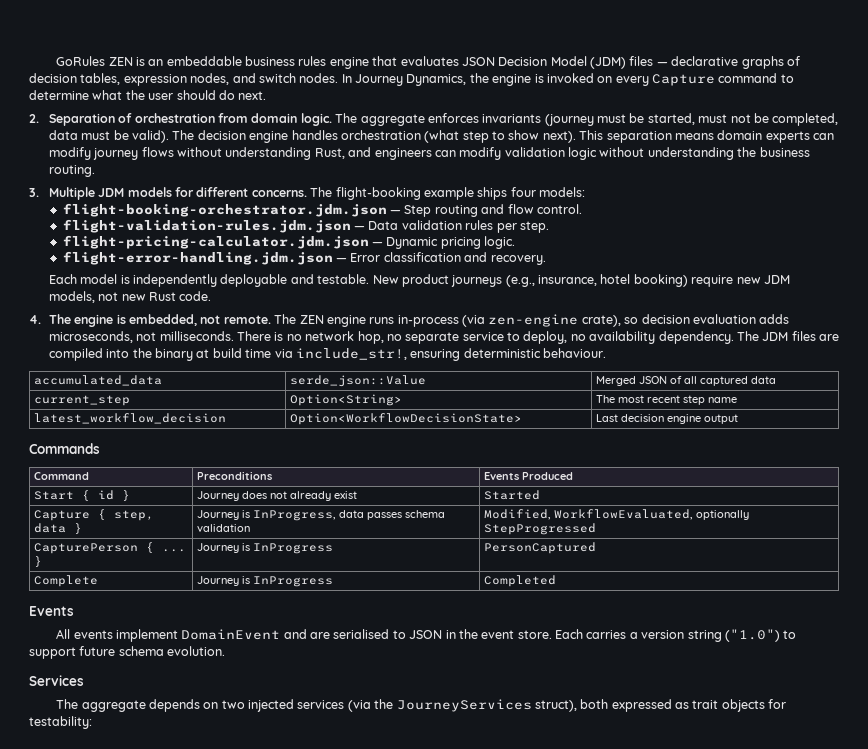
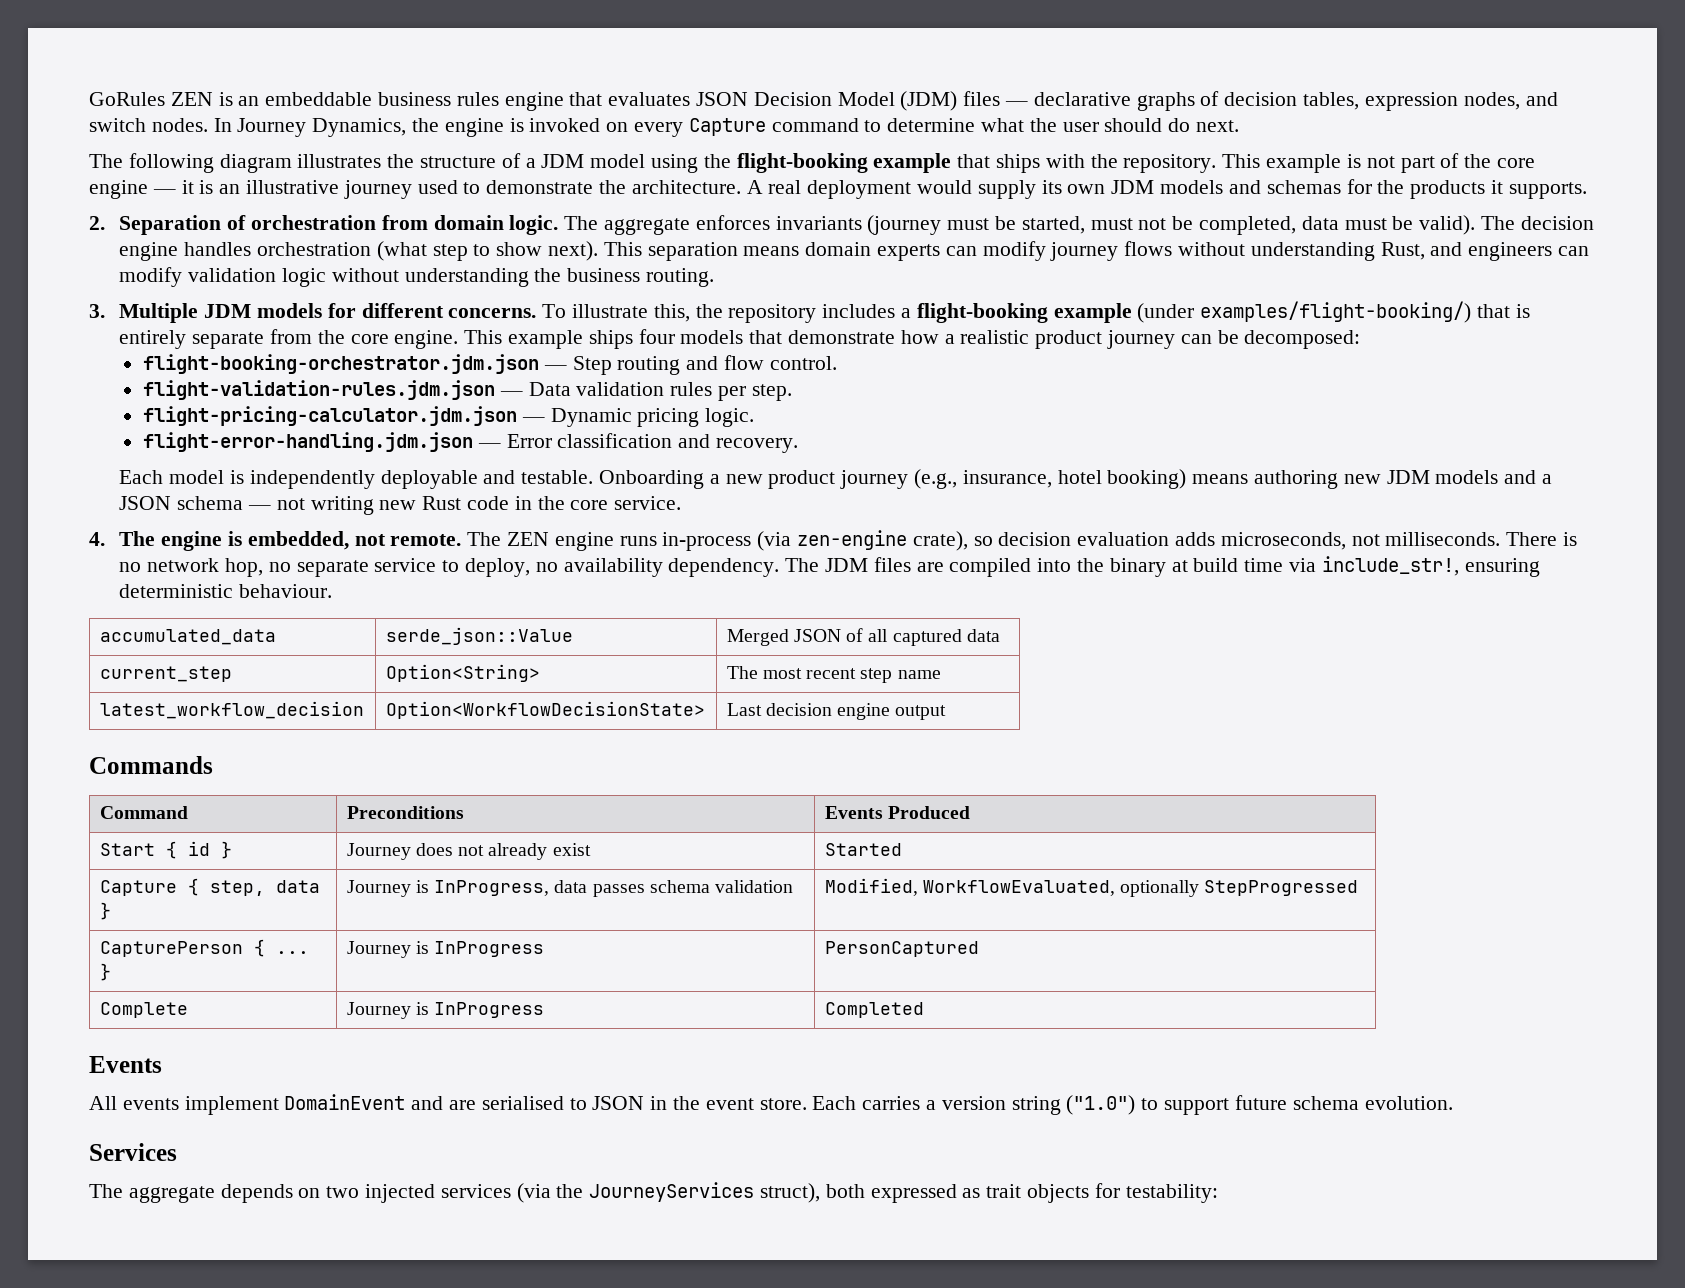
+ The following diagram illustrates the structure of a JDM model using the flight-booking example that ships with the repository. This example is not part of the core engine — it is an illustrative journey used to demonstrate the architecture. A real deployment would supply its own JDM models and schemas for the products it supports.
- The flight-booking example ships four models:
+ To illustrate this, the repository includes a flight-booking example (under examples/flight-booking/) that is entirely separate from the core engine. This example ships four models that demonstrate how a realistic product journey can be decomposed:
- New product journeys (e.g., insurance, hotel booking) require new JDM models, not new Rust code.
+ Onboarding a new product journey (e.g., insurance, hotel booking) means authoring new JDM models and a JSON schema — not writing new Rust code in the core service.

